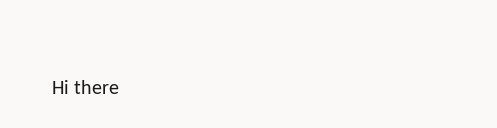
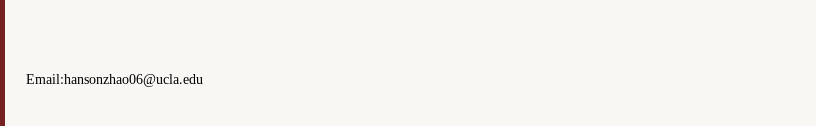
- Hi there
+ Email:hansonzhao06@ucla.edu

